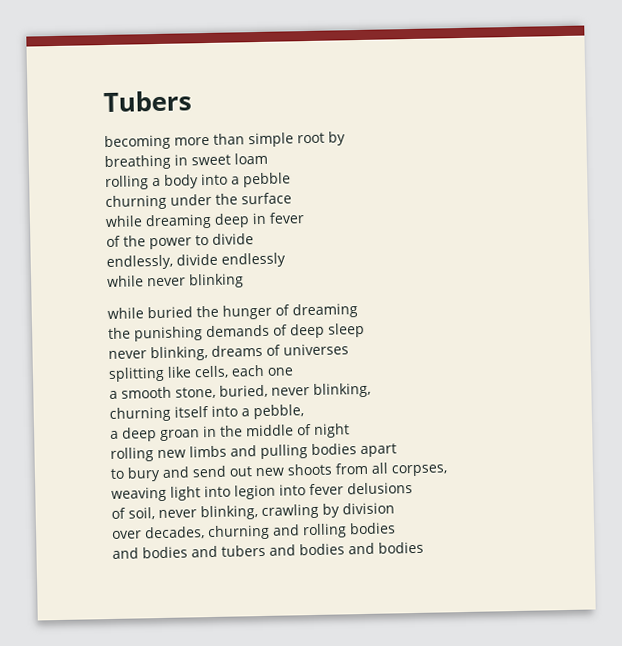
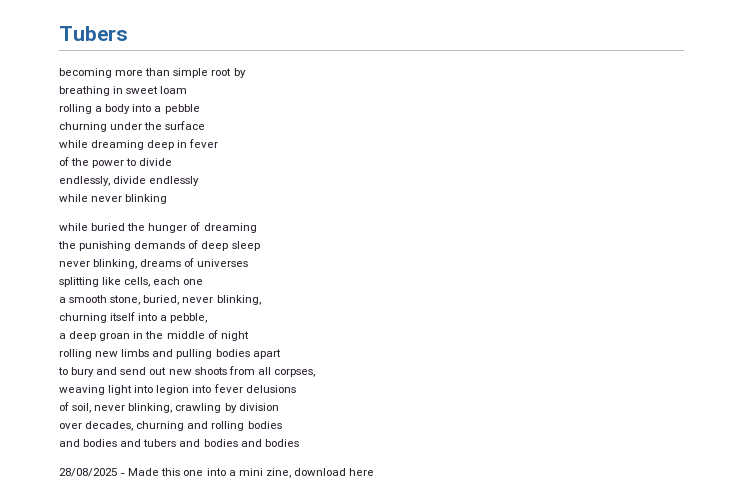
+ 28/08/2025 - Made this one into a mini zine, download here

